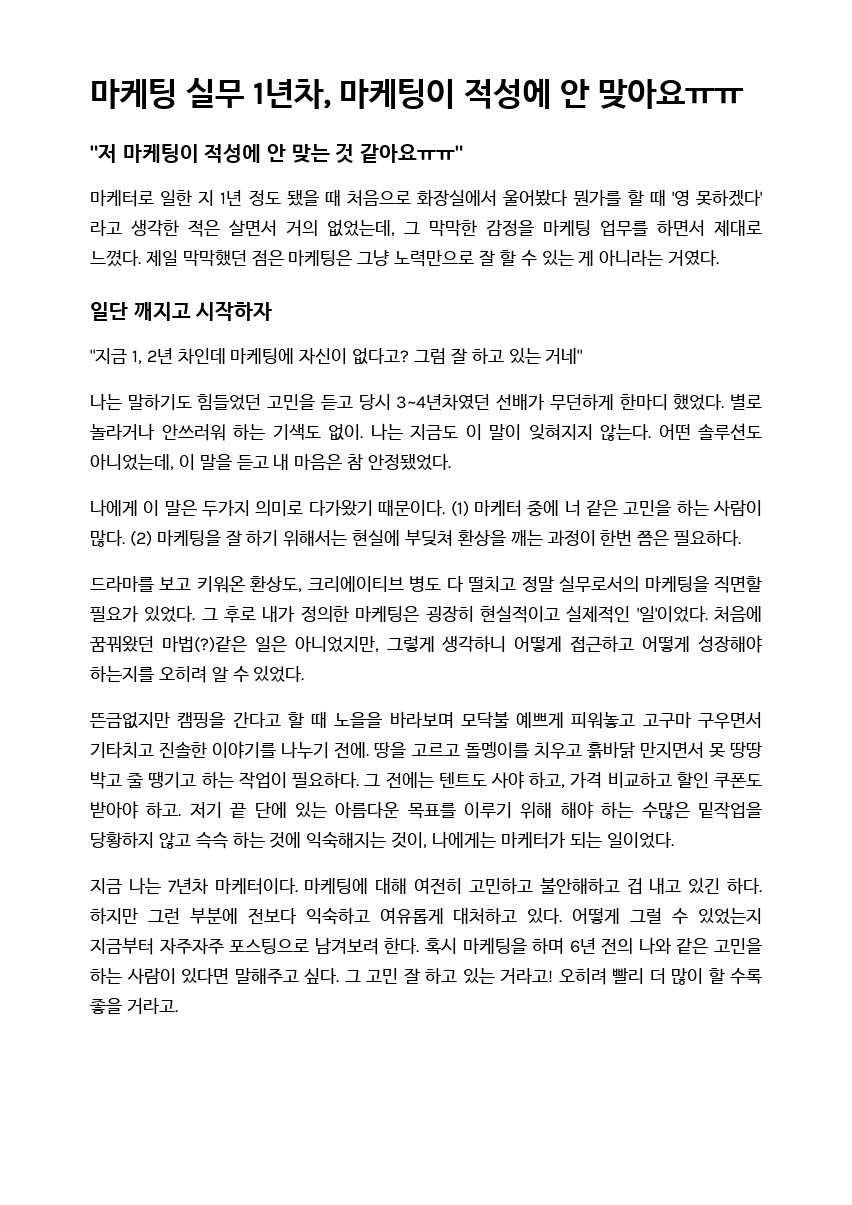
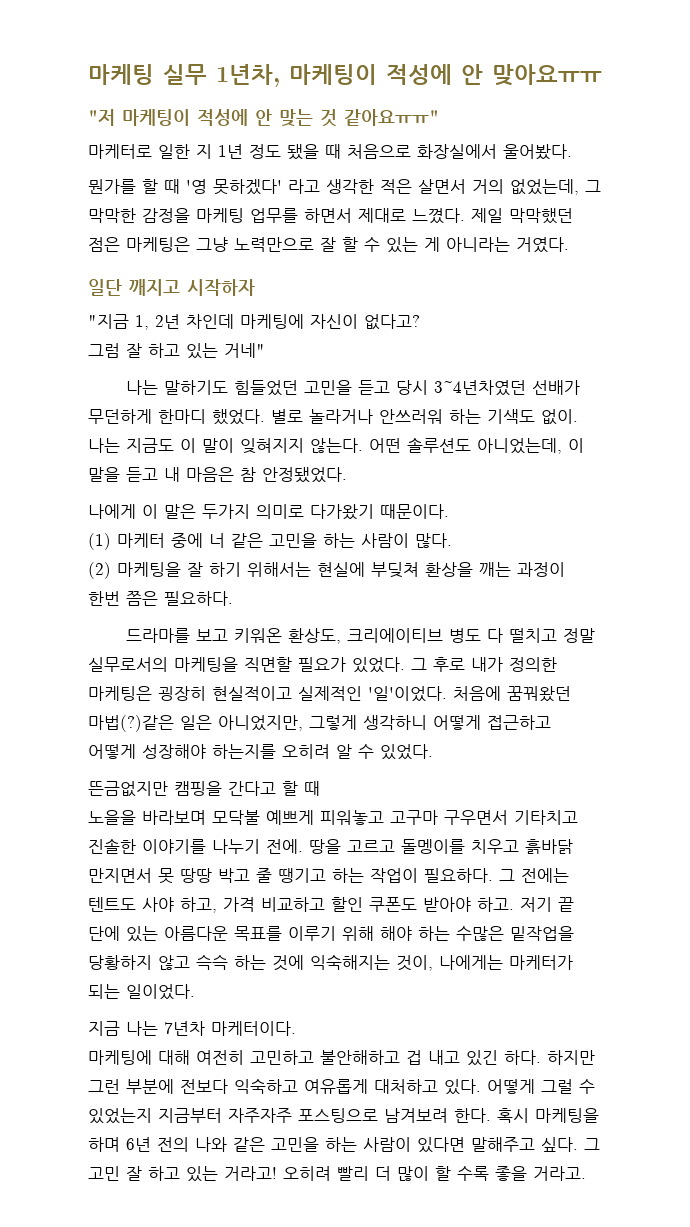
- 마케터로 일한 지 1년 정도 됐을 때 처음으로 화장실에서 울어봤다 뭔가를 할 때 '영 못하겠다' 라고 생각한 적은 살면서 거의 없었는데, 그 막막한 감정을 마케팅 업무를 하면서 제대로 느꼈다.
+ 마케터로 일한 지 1년 정도 됐을 때 처음으로 화장실에서 울어봤다.
+ 뭔가를 할 때 '영 못하겠다' 라고 생각한 적은 살면서 거의 없었는데, 그 막막한 감정을 마케팅 업무를 하면서 제대로 느꼈다.
- "지금 1, 2년 차인데 마케팅에 자신이 없다고? 그럼 잘 하고 있는 거네"
+ "지금 1, 2년 차인데 마케팅에 자신이 없다고?
+ 그럼 잘 하고 있는 거네"
- 나에게 이 말은 두가지 의미로 다가왔기 때문이다. (1) 마케터 중에 너 같은 고민을 하는 사람이 많다. (2) 마케팅을 잘 하기 위해서는 현실에 부딪쳐 환상을 깨는 과정이 한번 쯤은 필요하다.
+ 나에게 이 말은 두가지 의미로 다가왔기 때문이다.
+ (1) 마케터 중에 너 같은 고민을 하는 사람이 많다.
+ (2) 마케팅을 잘 하기 위해서는 현실에 부딪쳐 환상을 깨는 과정이 한번 쯤은 필요하다.
- 뜬금없지만 캠핑을 간다고 할 때 노을을 바라보며 모닥불 예쁘게 피워놓고 고구마 구우면서 기타치고 진솔한 이야기를 나누기 전에.
+ 뜬금없지만 캠핑을 간다고 할 때
+ 노을을 바라보며 모닥불 예쁘게 피워놓고 고구마 구우면서 기타치고 진솔한 이야기를 나누기 전에.
- 지금 나는 7년차 마케터이다. 마케팅에 대해 여전히 고민하고 불안해하고 겁 내고 있긴 하다.
+ 지금 나는 7년차 마케터이다.
+ 마케팅에 대해 여전히 고민하고 불안해하고 겁 내고 있긴 하다.

